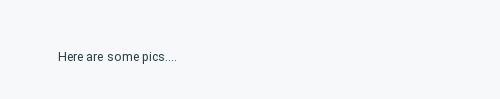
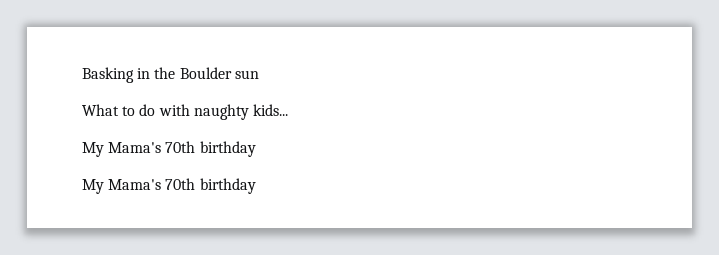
- Here are some pics....
+ Basking in the Boulder sun
+ What to do with naughty kids...
+ My Mama's 70th birthday
+ My Mama's 70th birthday

